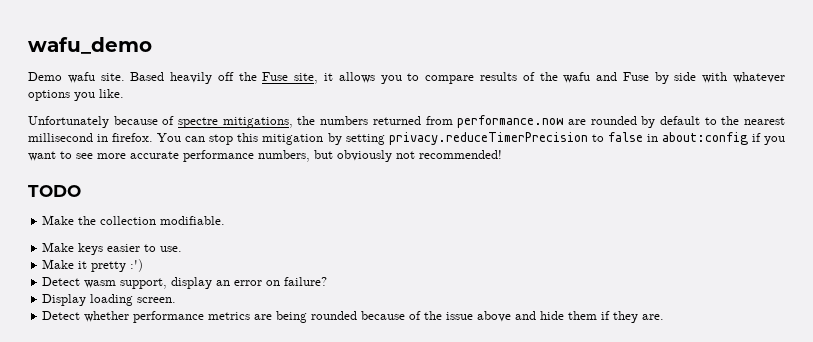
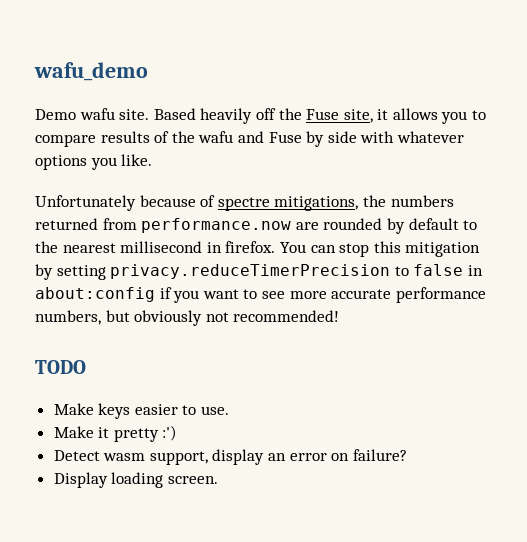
- Make the collection modifiable.
- Detect whether performance metrics are being rounded because of the issue above and hide them if they are.

